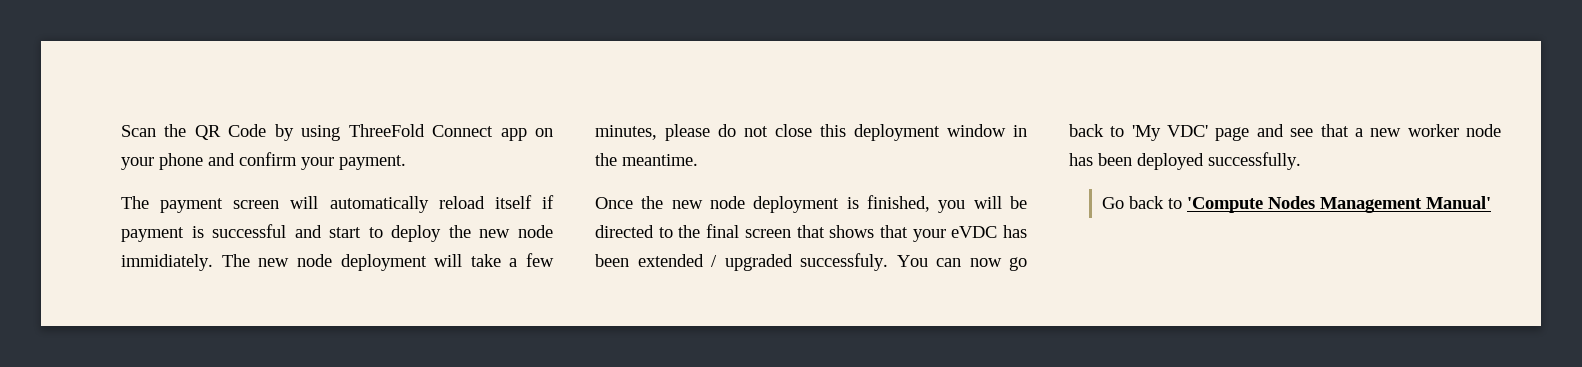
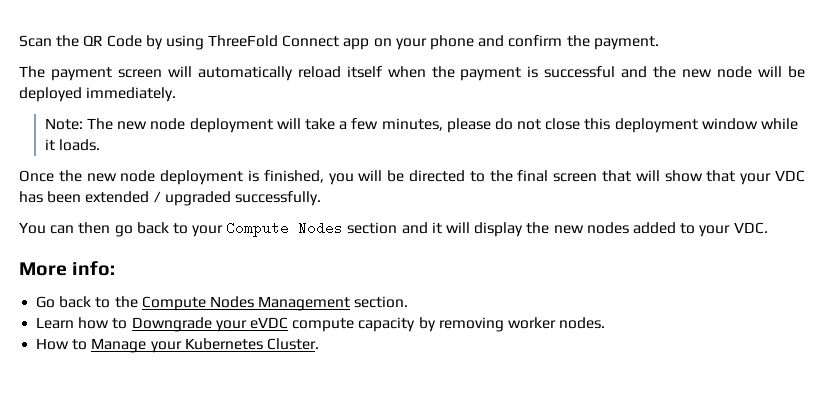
- Scan the QR Code by using ThreeFold Connect app on your phone and confirm your payment.
+ Scan the QR Code by using ThreeFold Connect app on your phone and confirm the payment.
- The payment screen will automatically reload itself if payment is successful and start to deploy the new node immidiately. The new node deployment will take a few minutes, please do not close this deployment window in the meantime.
+ The payment screen will automatically reload itself when the payment is successful and the new node will be deployed immediately.
+ Note: The new node deployment will take a few minutes, please do not close this deployment window while it loads.
- Once the new node deployment is finished, you will be directed to the final screen that shows that your eVDC has been extended / upgraded successfuly. You can now go back to 'My VDC' page and see that a new worker node has been deployed successfully.
- Go back to 'Compute Nodes Management Manual'
+ Once the new node deployment is finished, you will be directed to the final screen that will show that your VDC has been extended / upgraded successfully.
+ You can then go back to your Compute Nodes section and it will display the new nodes added to your VDC.
+ More info:
+ Go back to the Compute Nodes Management section.
+ Learn how to Downgrade your eVDC compute capacity by removing worker nodes.
+ How to Manage your Kubernetes Cluster.

